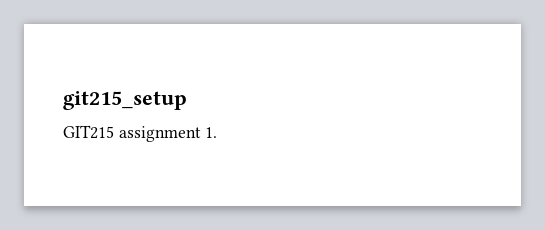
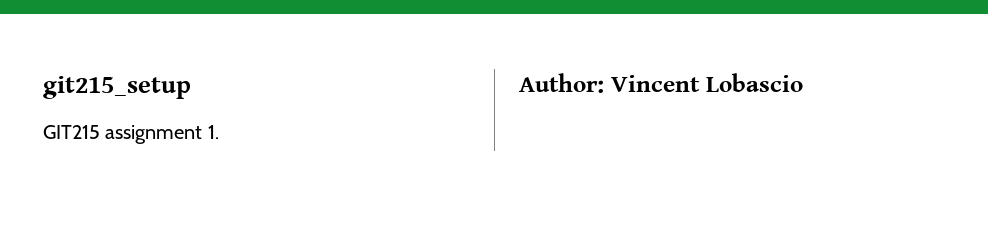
+ Author: Vincent Lobascio

